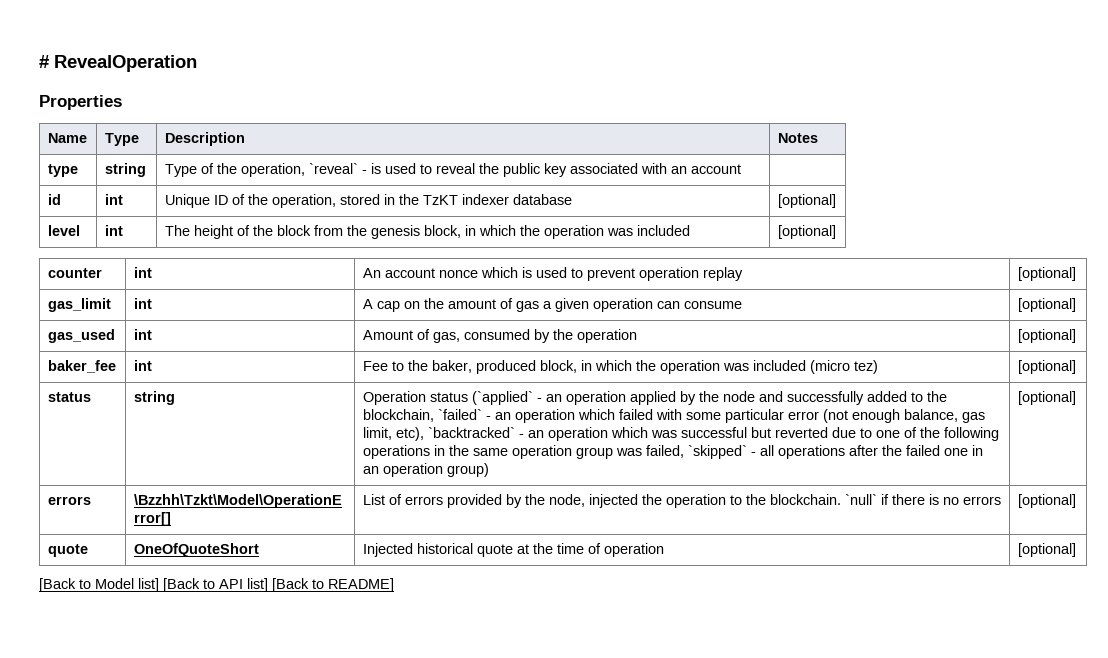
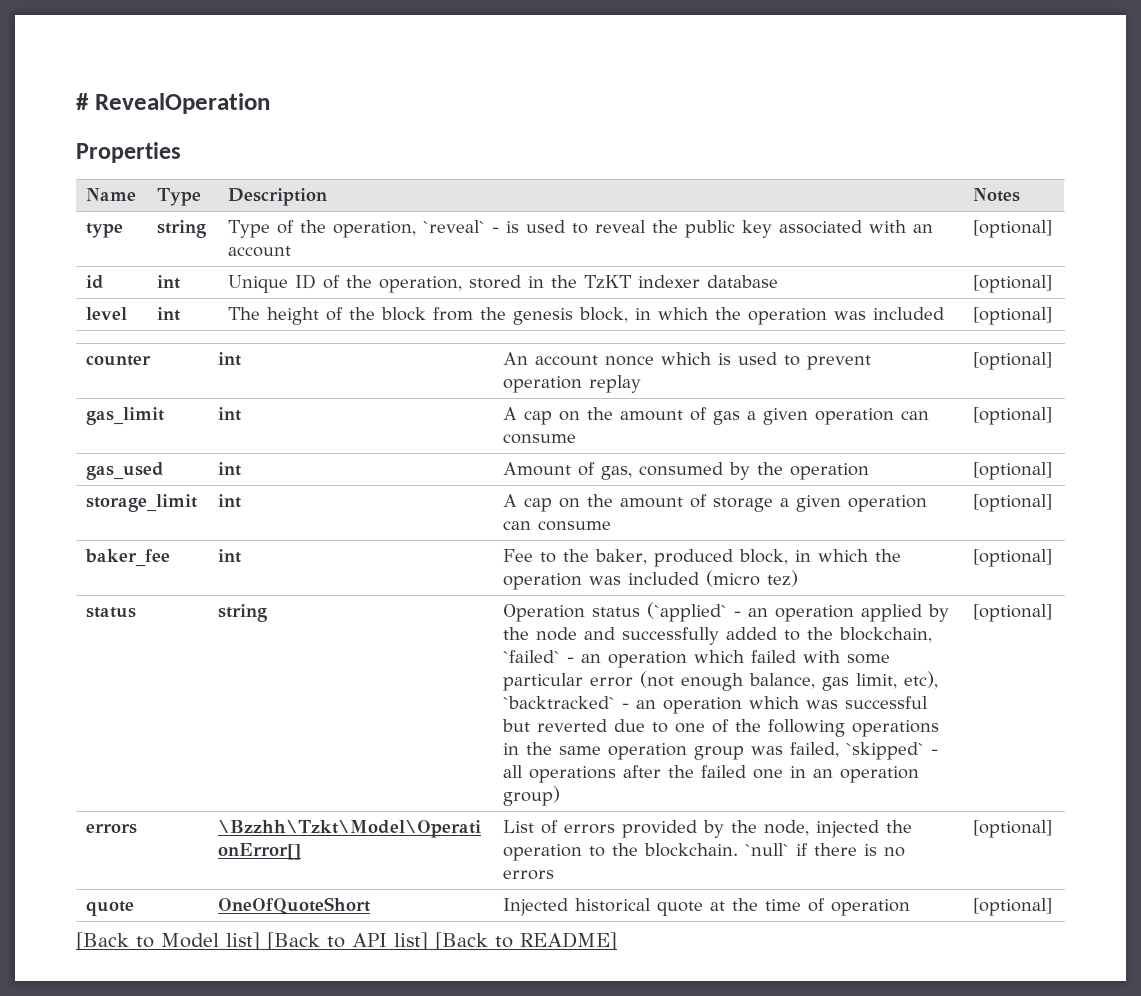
- type | string | Type of the operation, `reveal` - is used to reveal the public key associated with an account |
+ type | string | Type of the operation, `reveal` - is used to reveal the public key associated with an account | [optional]
+ storage_limit | int | A cap on the amount of storage a given operation can consume | [optional]

